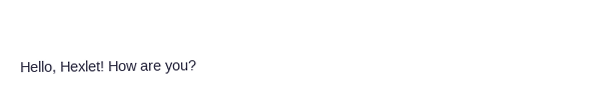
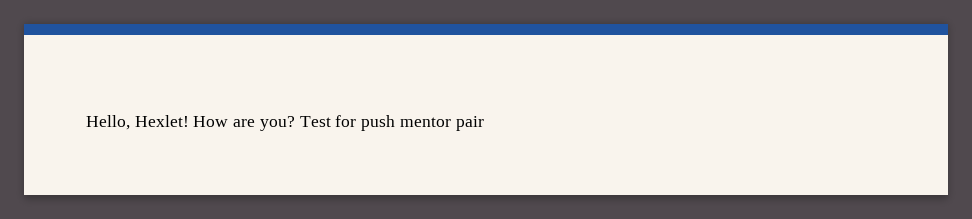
+ Test for push mentor pair

